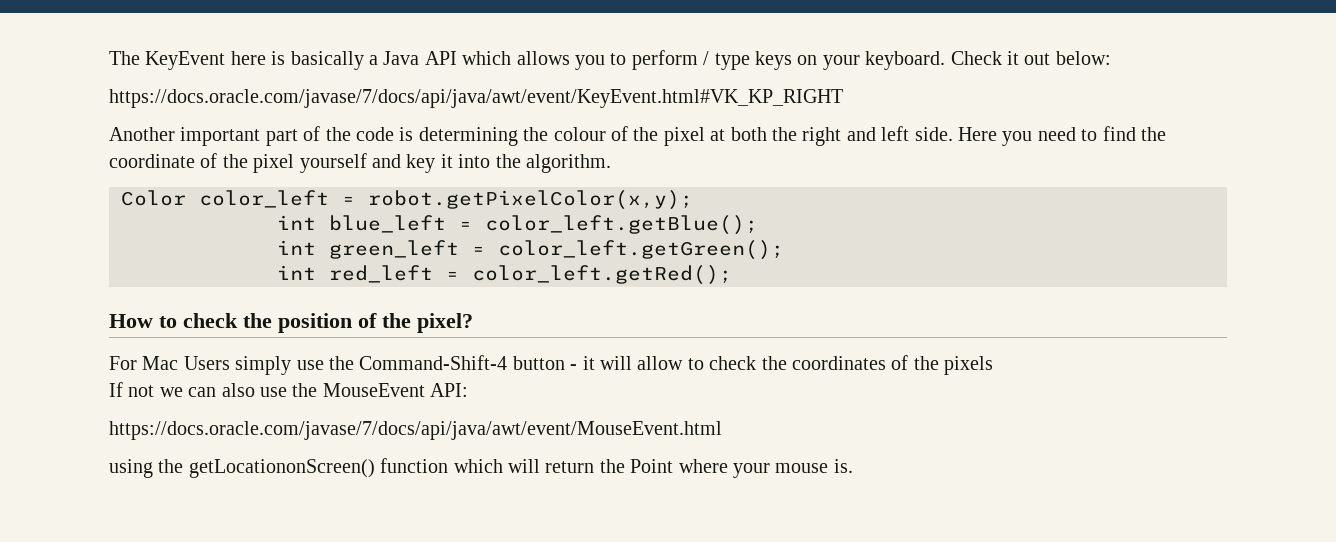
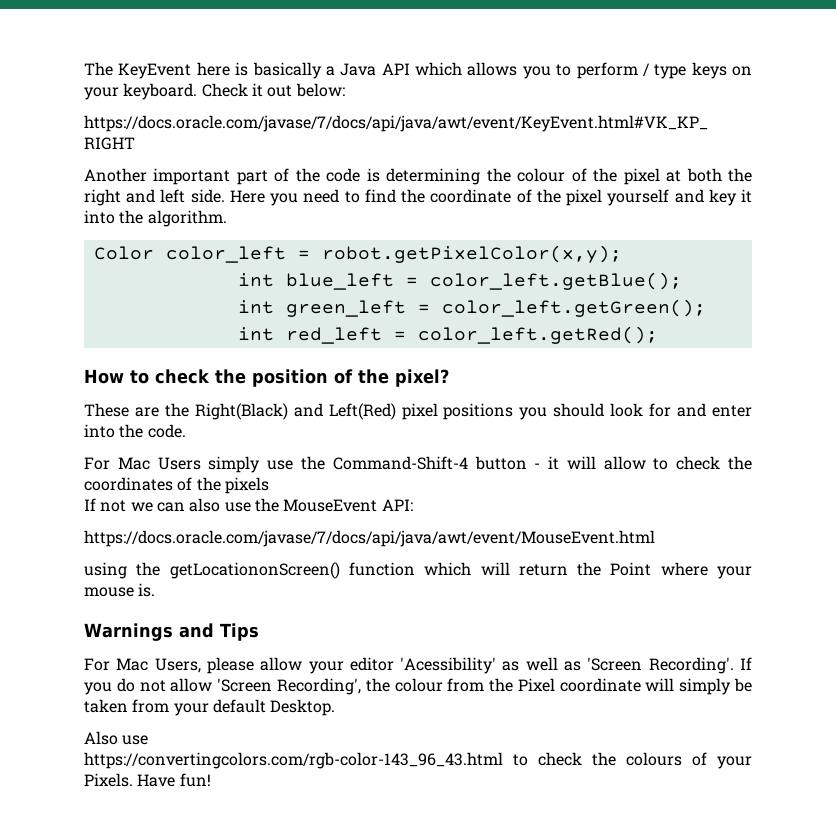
+ These are the Right(Black) and Left(Red) pixel positions you should look for and enter into the code.
+ Warnings and Tips
+ For Mac Users, please allow your editor 'Acessibility' as well as 'Screen Recording'. If you do not allow 'Screen Recording', the colour from the Pixel coordinate will simply be taken from your default Desktop.
+ Also use
+ https://convertingcolors.com/rgb-color-143_96_43.html to check the colours of your Pixels. Have fun!

